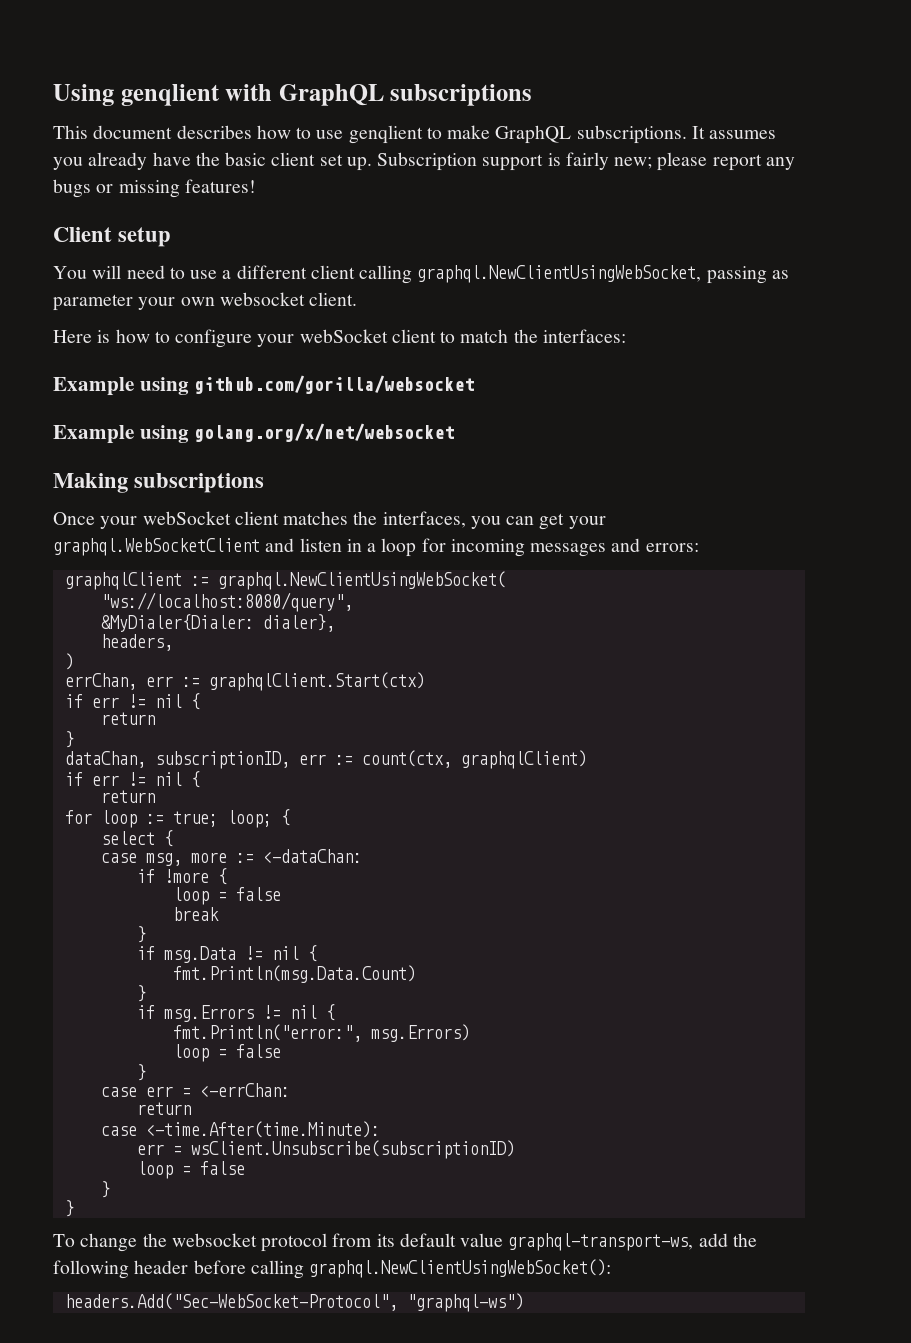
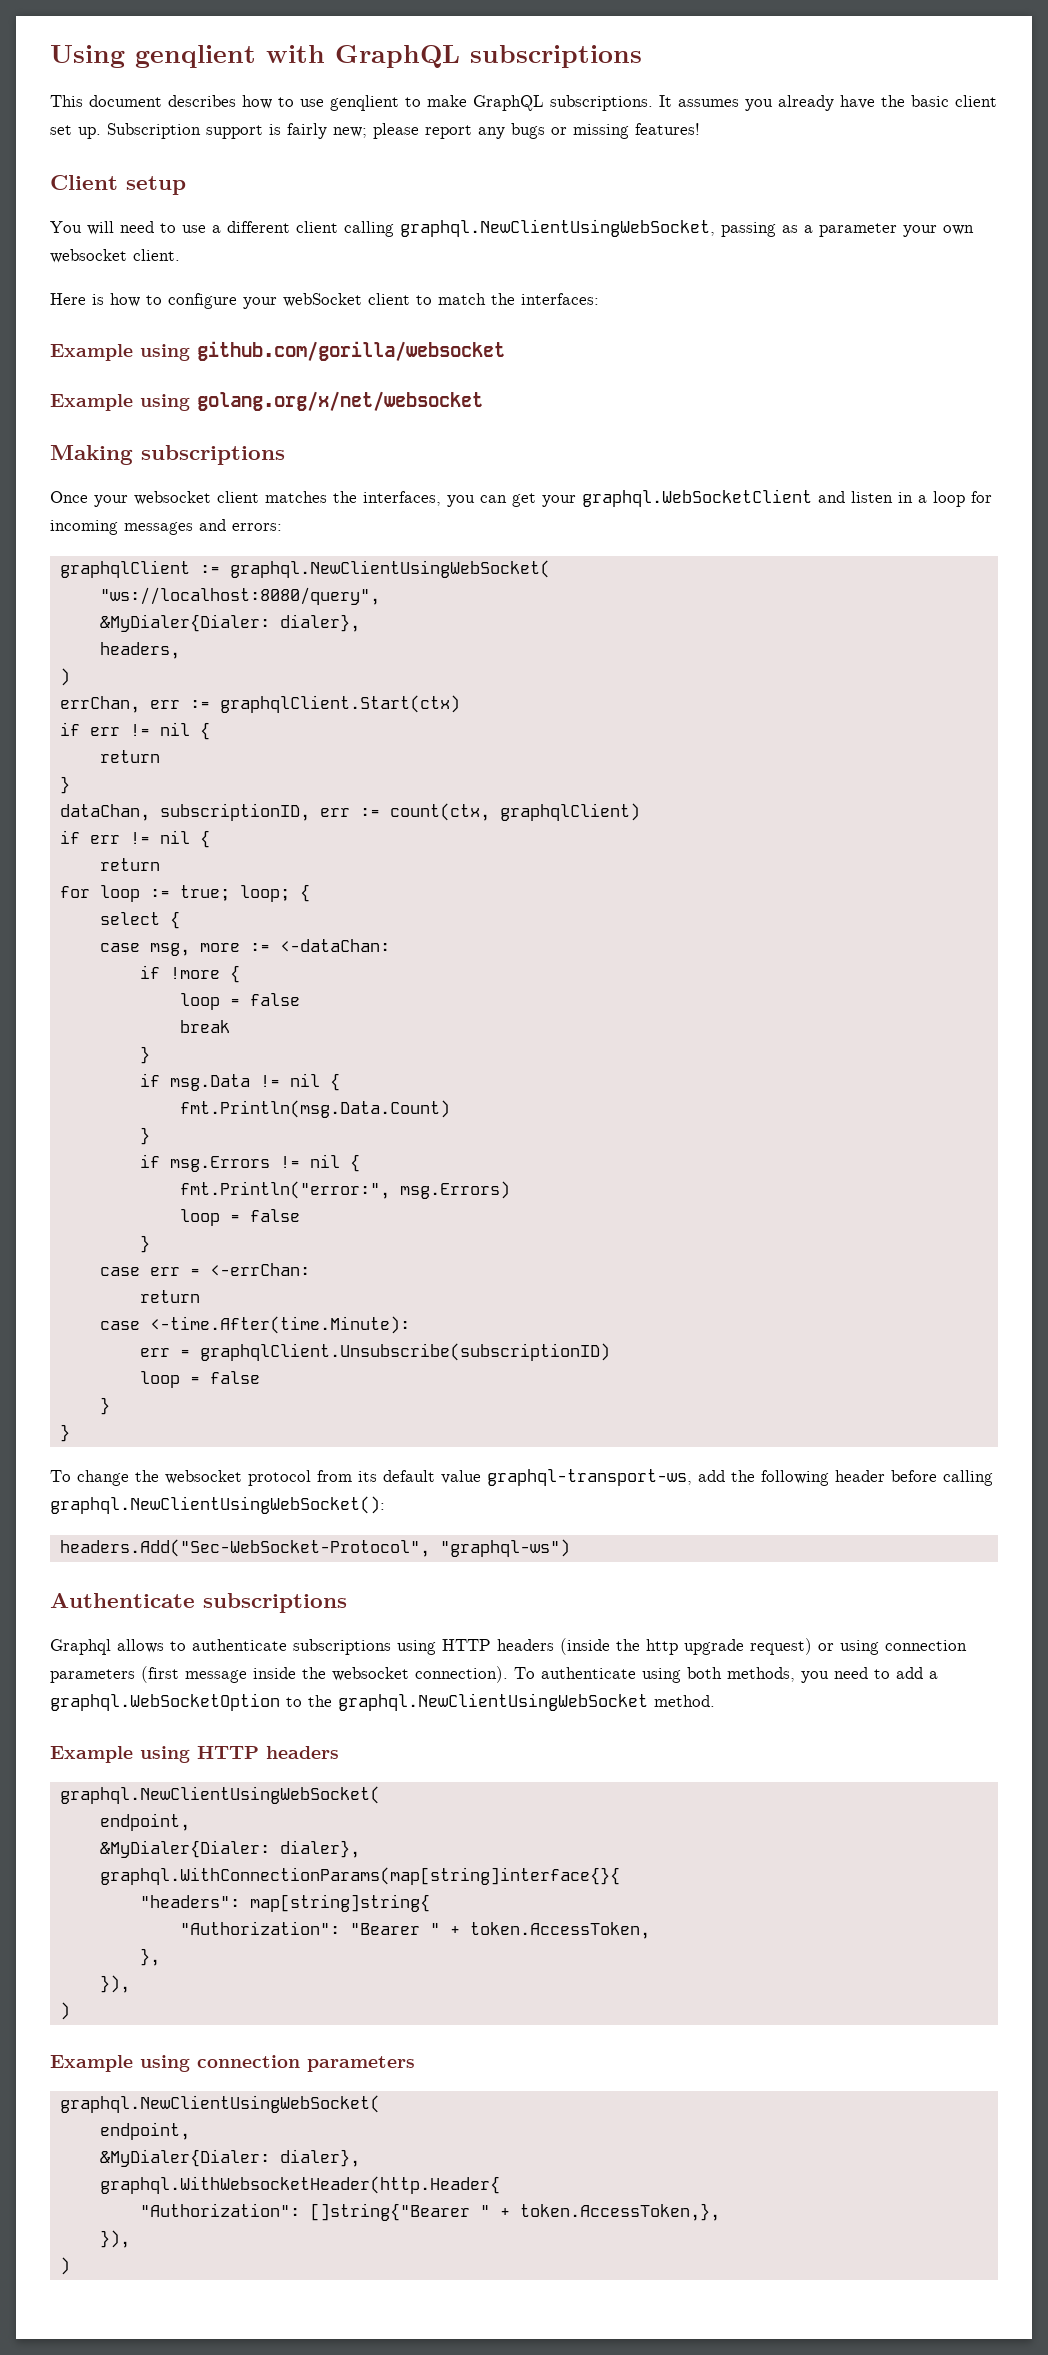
- You will need to use a different client calling graphql.NewClientUsingWebSocket, passing as parameter your own websocket client.
+ You will need to use a different client calling graphql.NewClientUsingWebSocket, passing as a parameter your own websocket client.
- Once your webSocket client matches the interfaces, you can get your graphql.WebSocketClient and listen in a loop for incoming messages and errors:
+ Once your websocket client matches the interfaces, you can get your graphql.WebSocketClient and listen in a loop for incoming messages and errors:
- err = wsClient.Unsubscribe(subscriptionID)
+ err = graphqlClient.Unsubscribe(subscriptionID)
+ Authenticate subscriptions
+ Graphql allows to authenticate subscriptions using HTTP headers (inside the http upgrade request) or using connection parameters (first message inside the websocket connection). To authenticate using both methods, you need to add a graphql.WebSocketOption to the graphql.NewClientUsingWebSocket method.
+ Example using HTTP headers
+ graphql.NewClientUsingWebSocket(
+ endpoint,
+ &MyDialer{Dialer: dialer},
+ graphql.WithConnectionParams(map[string]interface{}{
+ "headers": map[string]string{
+ "Authorization": "Bearer " + token.AccessToken,
+ },
+ }),
+ )
+ Example using connection parameters
+ graphql.NewClientUsingWebSocket(
+ endpoint,
+ &MyDialer{Dialer: dialer},
+ graphql.WithWebsocketHeader(http.Header{
+ "Authorization": []string{"Bearer " + token.AccessToken,},
+ }),
+ )

